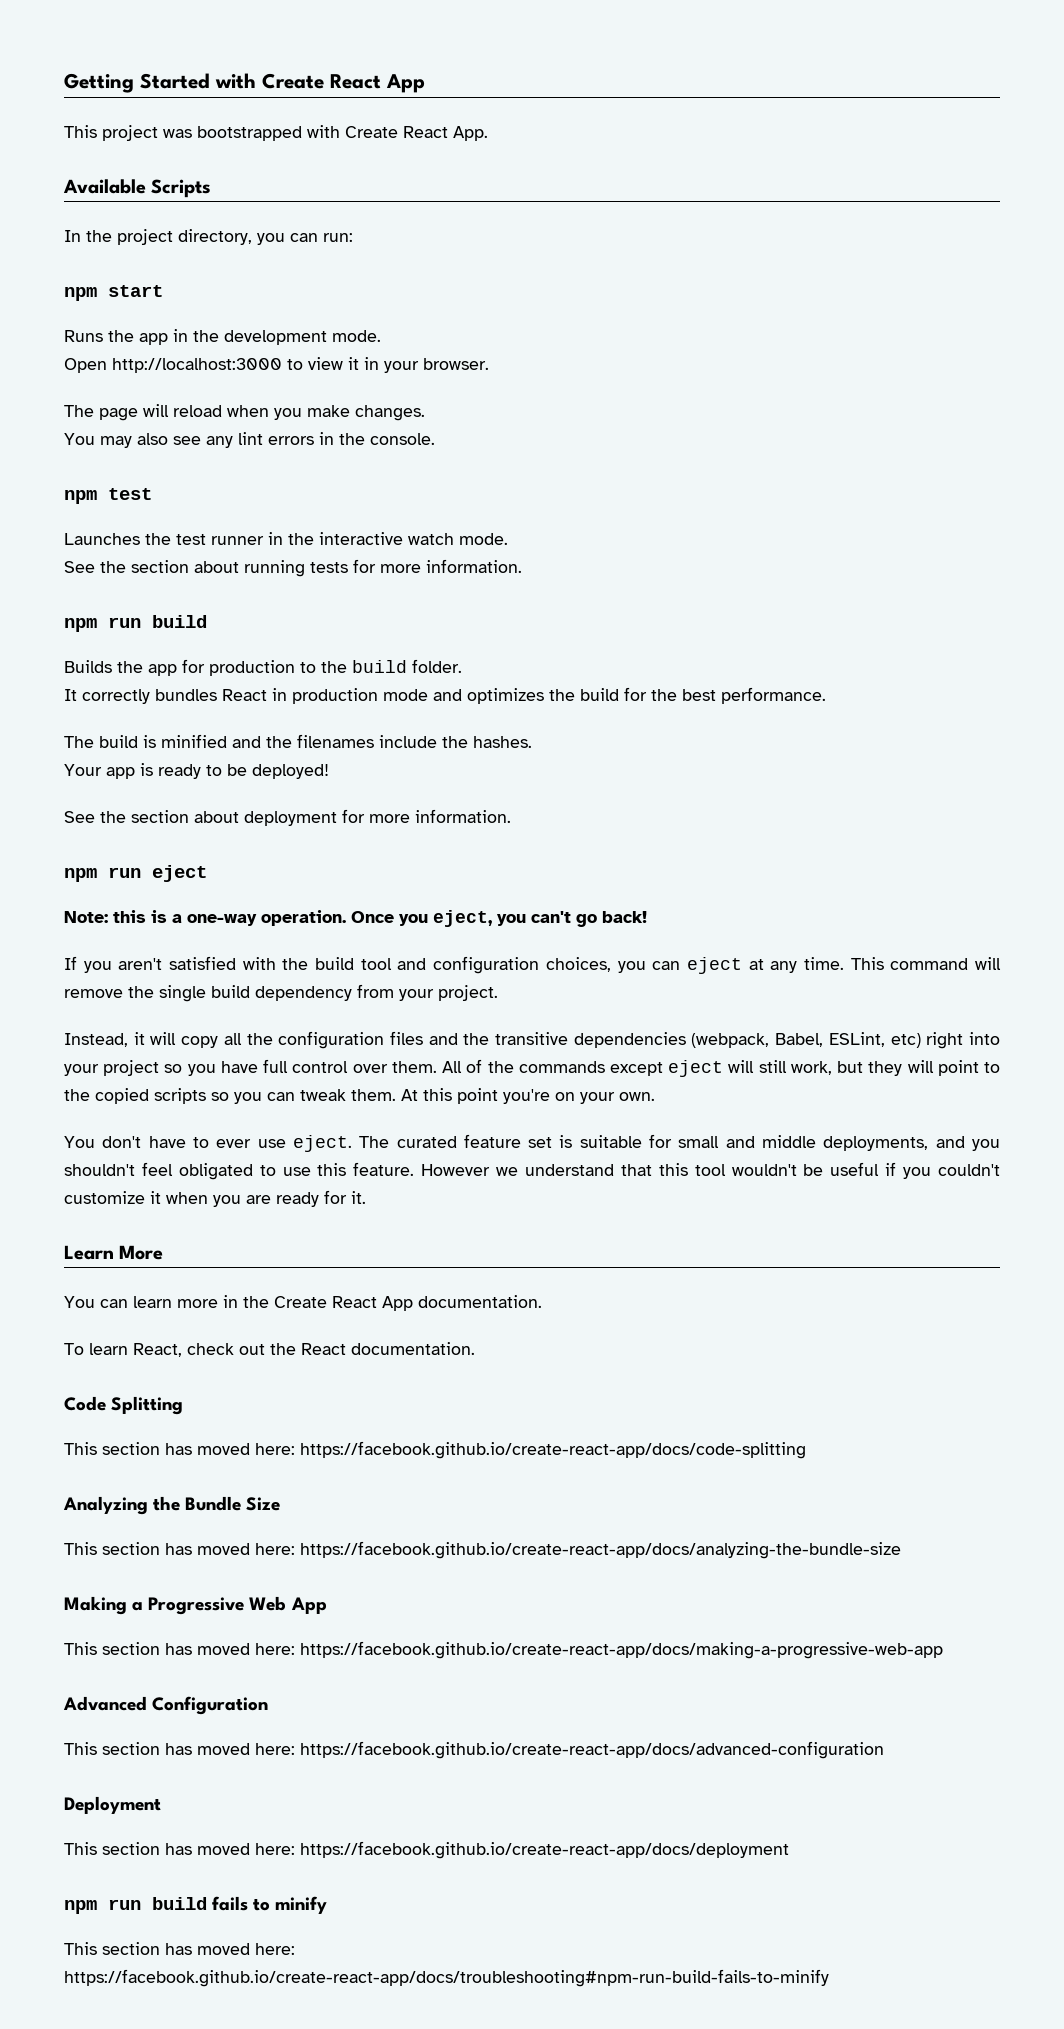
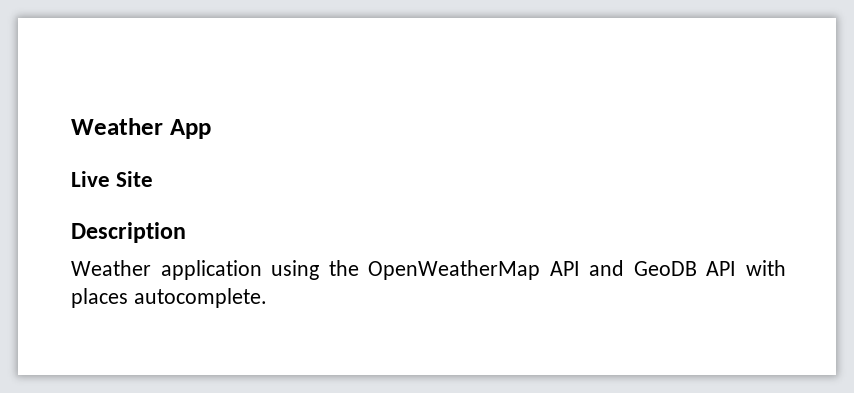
- Getting Started with Create React App
- This project was bootstrapped with Create React App.
- Available Scripts
- In the project directory, you can run:
- npm start
- Runs the app in the development mode.
- Open http://localhost:3000 to view it in your browser.
- The page will reload when you make changes.
- You may also see any lint errors in the console.
- npm test
- Launches the test runner in the interactive watch mode.
- See the section about running tests for more information.
- npm run build
- Builds the app for production to the build folder.
- It correctly bundles React in production mode and optimizes the build for the best performance.
- The build is minified and the filenames include the hashes.
- Your app is ready to be deployed!
- See the section about deployment for more information.
- npm run eject
- Note: this is a one-way operation. Once you eject, you can't go back!
- If you aren't satisfied with the build tool and configuration choices, you can eject at any time. This command will remove the single build dependency from your project.
- Instead, it will copy all the configuration files and the transitive dependencies (webpack, Babel, ESLint, etc) right into your project so you have full control over them. All of the commands except eject will still work, but they will point to the copied scripts so you can tweak them. At this point you're on your own.
- You don't have to ever use eject. The curated feature set is suitable for small and middle deployments, and you shouldn't feel obligated to use this feature. However we understand that this tool wouldn't be useful if you couldn't customize it when you are ready for it.
- Learn More
- You can learn more in the Create React App documentation.
- To learn React, check out the React documentation.
- Code Splitting
- This section has moved here: https://facebook.github.io/create-react-app/docs/code-splitting
- Analyzing the Bundle Size
- This section has moved here: https://facebook.github.io/create-react-app/docs/analyzing-the-bundle-size
- Making a Progressive Web App
- This section has moved here: https://facebook.github.io/create-react-app/docs/making-a-progressive-web-app
- Advanced Configuration
- This section has moved here: https://facebook.github.io/create-react-app/docs/advanced-configuration
- Deployment
- This section has moved here: https://facebook.github.io/create-react-app/docs/deployment
- npm run build fails to minify
- This section has moved here: https://facebook.github.io/create-react-app/docs/troubleshooting#npm-run-build-fails-to-minify
+ Weather App
+ Live Site
+ Description
+ Weather application using the OpenWeatherMap API and GeoDB API with places autocomplete.

